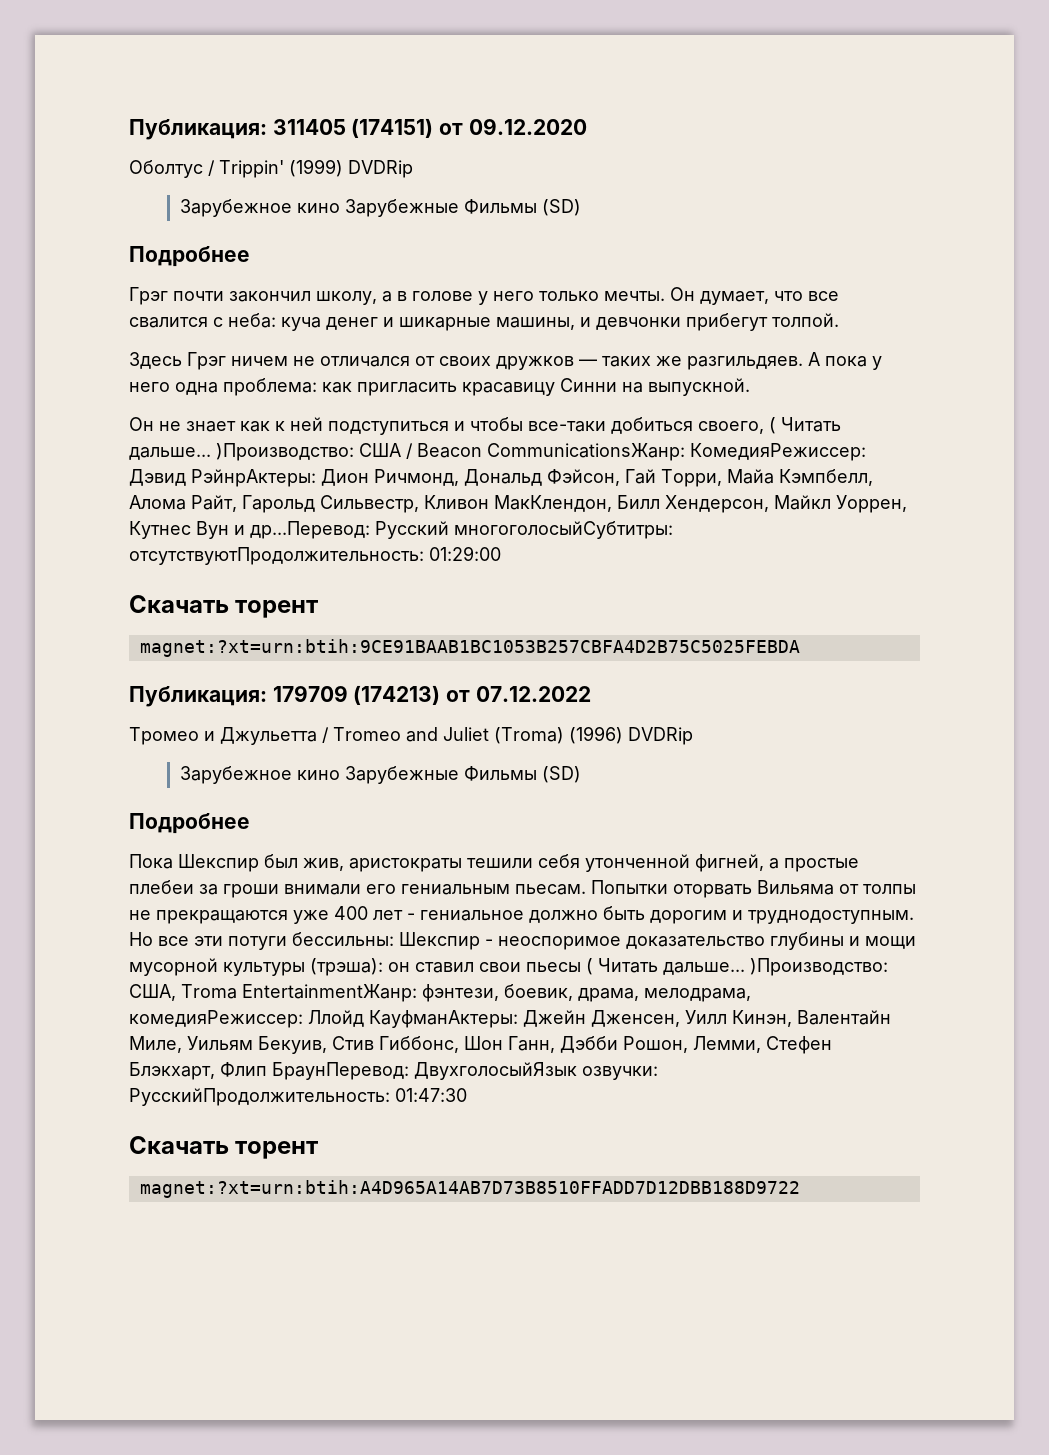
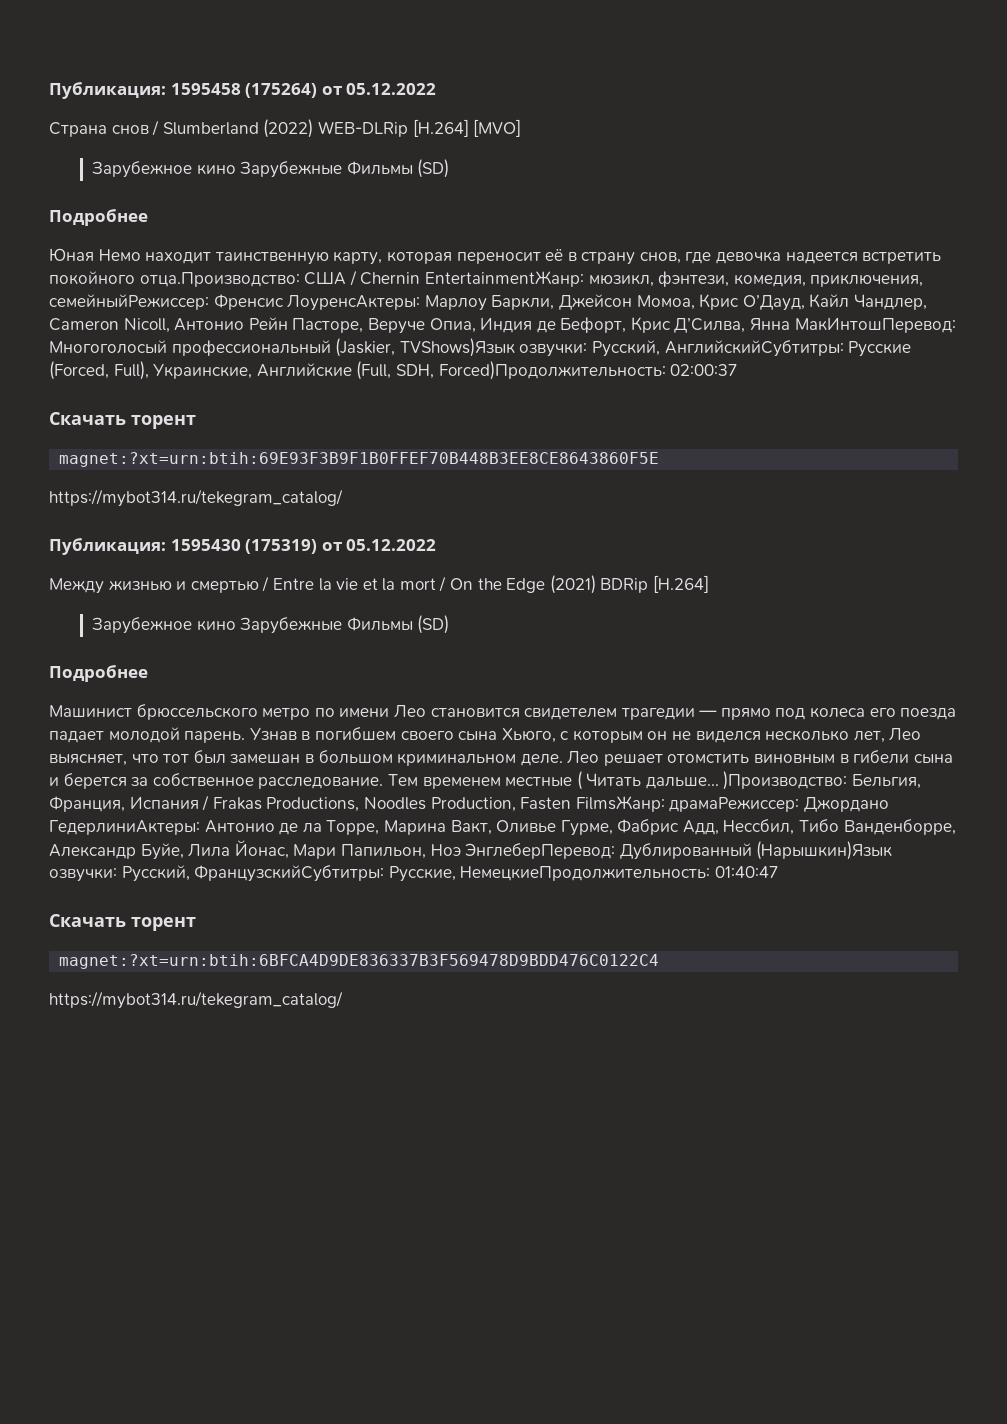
- Публикация: 311405 (174151) от 09.12.2020
- Оболтус / Trippin' (1999) DVDRip
+ Публикация: 1595458 (175264) от 05.12.2022
+ Страна снов / Slumberland (2022) WEB-DLRip [H.264] [MVO]
  Зарубежное кино Зарубежные Фильмы (SD)
  Подробнее
- Грэг почти закончил школу, а в голове у него только мечты. Он думает, что все свалится с неба: куча денег и шикарные машины, и девчонки прибегут толпой.
- Здесь Грэг ничем не отличался от своих дружков — таких же разгильдяев. А пока у него одна проблема: как пригласить красавицу Синни на выпускной.
- Он не знает как к ней подступиться и чтобы все-таки добиться своего, ( Читать дальше... )Производство: США / Beacon CommunicationsЖанр: КомедияРежиссер: Дэвид РэйнрАктеры: Дион Ричмонд, Дональд Фэйсон, Гай Торри, Майа Кэмпбелл, Алома Райт, Гарольд Сильвестр, Кливон МакКлендон, Билл Хендерсон, Майкл Уоррен, Кутнес Вун и др...Перевод: Русский многоголосыйСубтитры: отсутствуютПродолжительность: 01:29:00
+ Юная Немо находит таинственную карту, которая переносит её в страну снов, где девочка надеется встретить покойного отца.Производство: США / Chernin EntertainmentЖанр: мюзикл, фэнтези, комедия, приключения, семейныйРежиссер: Френсис ЛоуренсАктеры: Марлоу Баркли, Джейсон Момоа, Крис О’Дауд, Кайл Чандлер, Cameron Nicoll, Антонио Рейн Пасторе, Веруче Опиа, Индия де Бефорт, Крис Д’Силва, Янна МакИнтошПеревод: Многоголосый профессиональный (Jaskier, TVShows)Язык озвучки: Русский, АнглийскийСубтитры: Русские (Forced, Full), Украинские, Английские (Full, SDH, Forced)Продолжительность: 02:00:37
  Скачать торент
- magnet:?xt=urn:btih:9CE91BAAB1BC1053B257CBFA4D2B75C5025FEBDA
- Публикация: 179709 (174213) от 07.12.2022
- Тромео и Джульетта / Tromeo and Juliet (Troma) (1996) DVDRip
+ magnet:?xt=urn:btih:69E93F3B9F1B0FFEF70B448B3EE8CE8643860F5E
+ https://mybot314.ru/tekegram_catalog/
+ Публикация: 1595430 (175319) от 05.12.2022
+ Между жизнью и смертью / Entre la vie et la mort / On the Edge (2021) BDRip [H.264]
  Зарубежное кино Зарубежные Фильмы (SD)
  Подробнее
- Пока Шекспир был жив, аристократы тешили себя утонченной фигней, а простые плебеи за гроши внимали его гениальным пьесам. Попытки оторвать Вильяма от толпы не прекращаются уже 400 лет - гениальное должно быть дорогим и труднодоступным. Но все эти потуги бессильны: Шекспир - неоспоримое доказательство глубины и мощи мусорной культуры (трэша): он ставил свои пьесы ( Читать дальше... )Производство: США, Troma EntertainmentЖанр: фэнтези, боевик, драма, мелодрама, комедияРежиссер: Ллойд КауфманАктеры: Джейн Дженсен, Уилл Кинэн, Валентайн Миле, Уильям Бекуив, Стив Гиббонс, Шон Ганн, Дэбби Рошон, Лемми, Стефен Блэкхарт, Флип БраунПеревод: ДвухголосыйЯзык озвучки: РусскийПродолжительность: 01:47:30
+ Машинист брюссельского метро по имени Лео становится свидетелем трагедии — прямо под колеса его поезда падает молодой парень. Узнав в погибшем своего сына Хьюго, с которым он не виделся несколько лет, Лео выясняет, что тот был замешан в большом криминальном деле. Лео решает отомстить виновным в гибели сына и берется за собственное расследование. Тем временем местные ( Читать дальше... )Производство: Бельгия, Франция, Испания / Frakas Productions, Noodles Production, Fasten FilmsЖанр: драмаРежиссер: Джордано ГедерлиниАктеры: Антонио де ла Торре, Марина Вакт, Оливье Гурме, Фабрис Адд, Нессбил, Тибо Ванденборре, Александр Буйе, Лила Йонас, Мари Папильон, Ноэ ЭнглеберПеревод: Дублированный (Нарышкин)Язык озвучки: Русский, ФранцузскийСубтитры: Русские, НемецкиеПродолжительность: 01:40:47
  Скачать торент
- magnet:?xt=urn:btih:A4D965A14AB7D73B8510FFADD7D12DBB188D9722
+ magnet:?xt=urn:btih:6BFCA4D9DE836337B3F569478D9BDD476C0122C4
+ https://mybot314.ru/tekegram_catalog/

